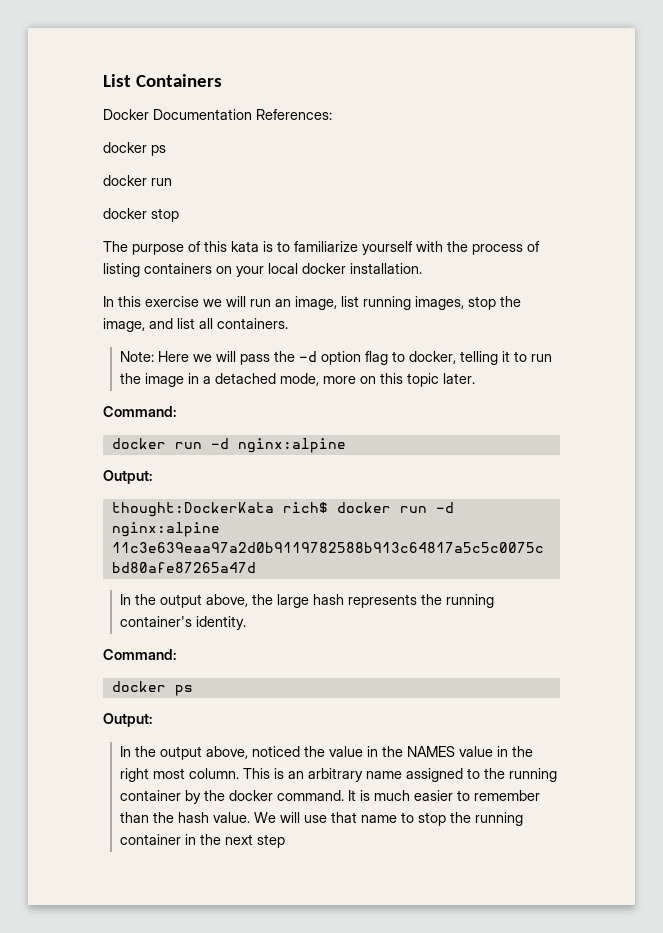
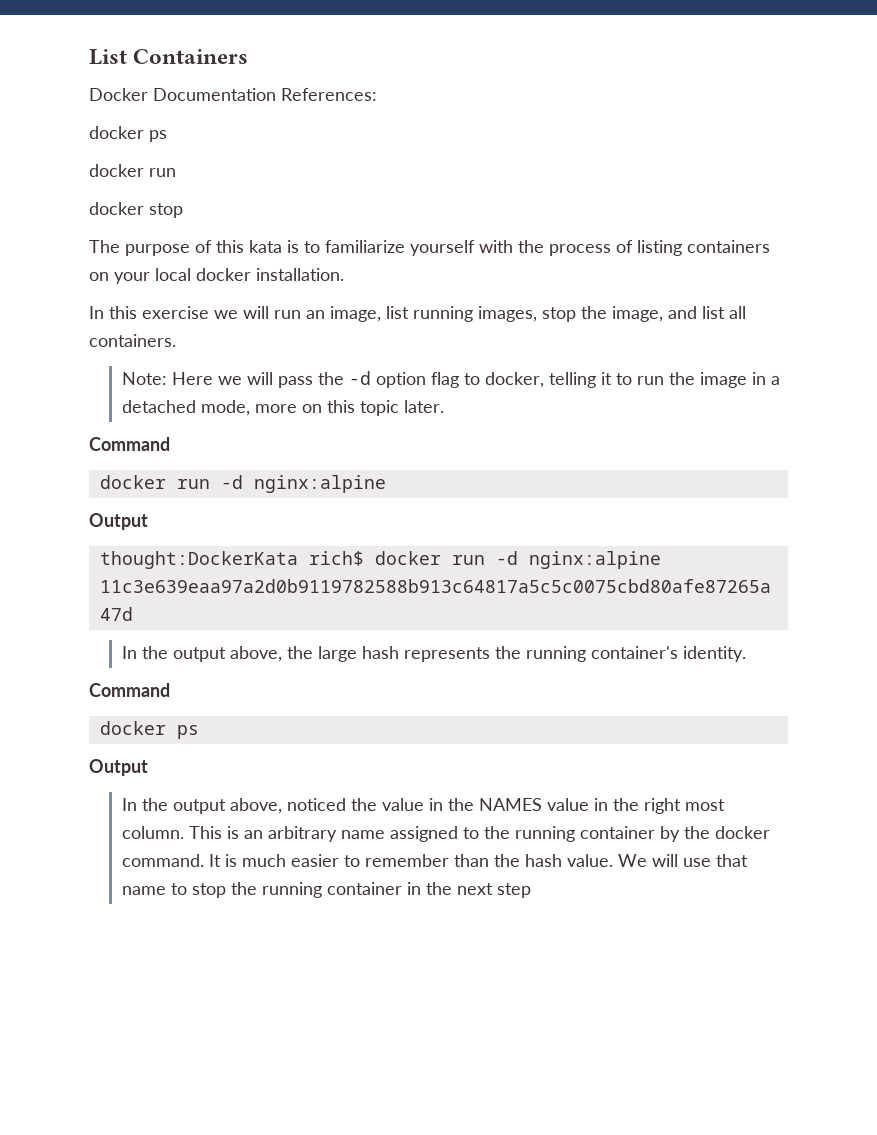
  Note: Here we will pass the -d option flag to docker, telling it to run the image in a detached mode, more on this topic later.
- Command:
+ Command
  docker run -d nginx:alpine
- Output:
+ Output
  In the output above, the large hash represents the running container's identity.
- Command:
+ Command
  docker ps
- Output:
+ Output

